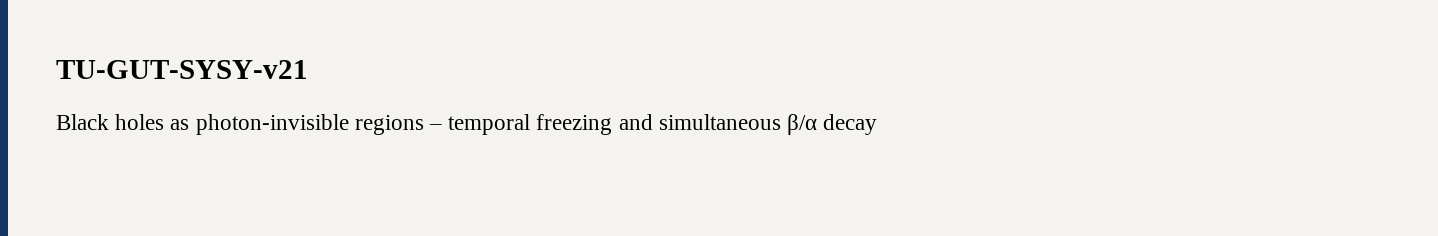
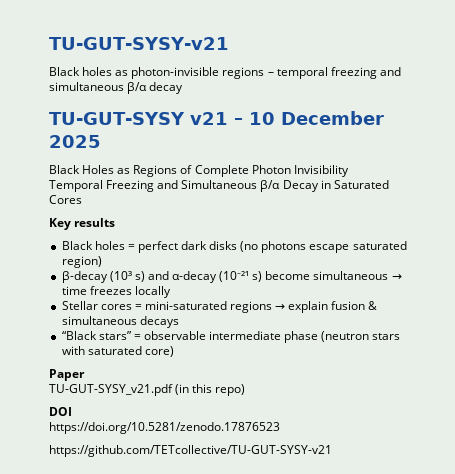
+ TU-GUT-SYSY v21 – 10 December 2025
+ Black Holes as Regions of Complete Photon Invisibility
+ Temporal Freezing and Simultaneous β/α Decay in Saturated Cores
+ Key results
+ Black holes = perfect dark disks (no photons escape saturated region)
+ β-decay (10³ s) and α-decay (10⁻²¹ s) become simultaneous → time freezes locally
+ Stellar cores = mini-saturated regions → explain fusion & simultaneous decays
+ “Black stars” = observable intermediate phase (neutron stars with saturated core)
+ Paper
+ TU-GUT-SYSY_v21.pdf (in this repo)
+ DOI
+ https://doi.org/10.5281/zenodo.17876523
+ https://github.com/TETcollective/TU-GUT-SYSY-v21

